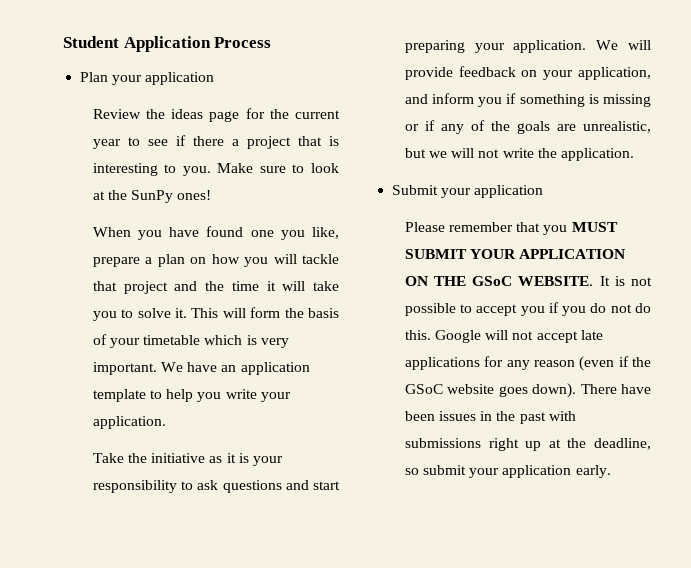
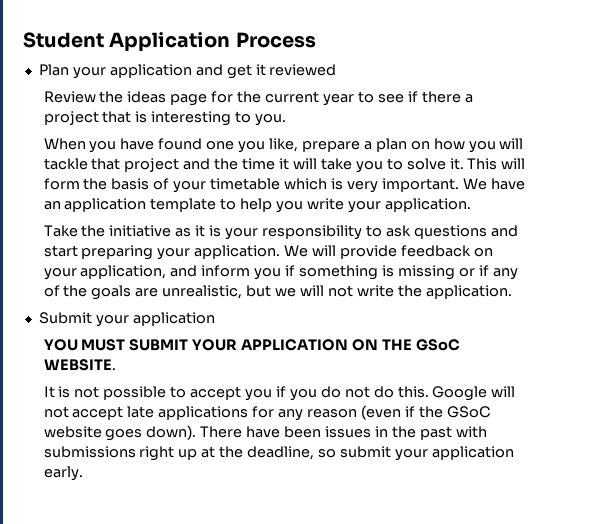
- Plan your application
+ Plan your application and get it reviewed
- Make sure to look at the SunPy ones!
- Please remember that you MUST SUBMIT YOUR APPLICATION ON THE GSoC WEBSITE. It is not possible to accept you if you do not do this.
+ YOU MUST SUBMIT YOUR APPLICATION ON THE GSoC WEBSITE.
+ It is not possible to accept you if you do not do this.

